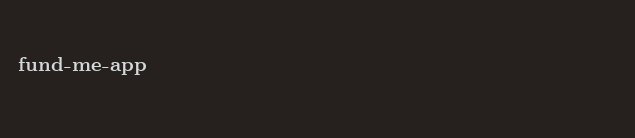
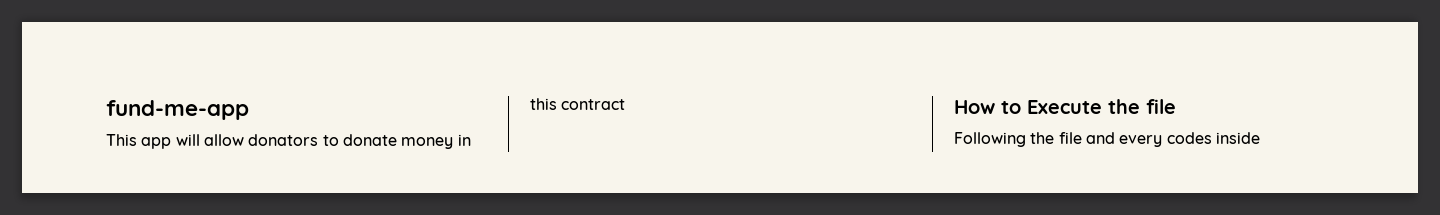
+ This app will allow donators to donate money in this contract
+ How to Execute the file
+ Following the file and every codes inside

